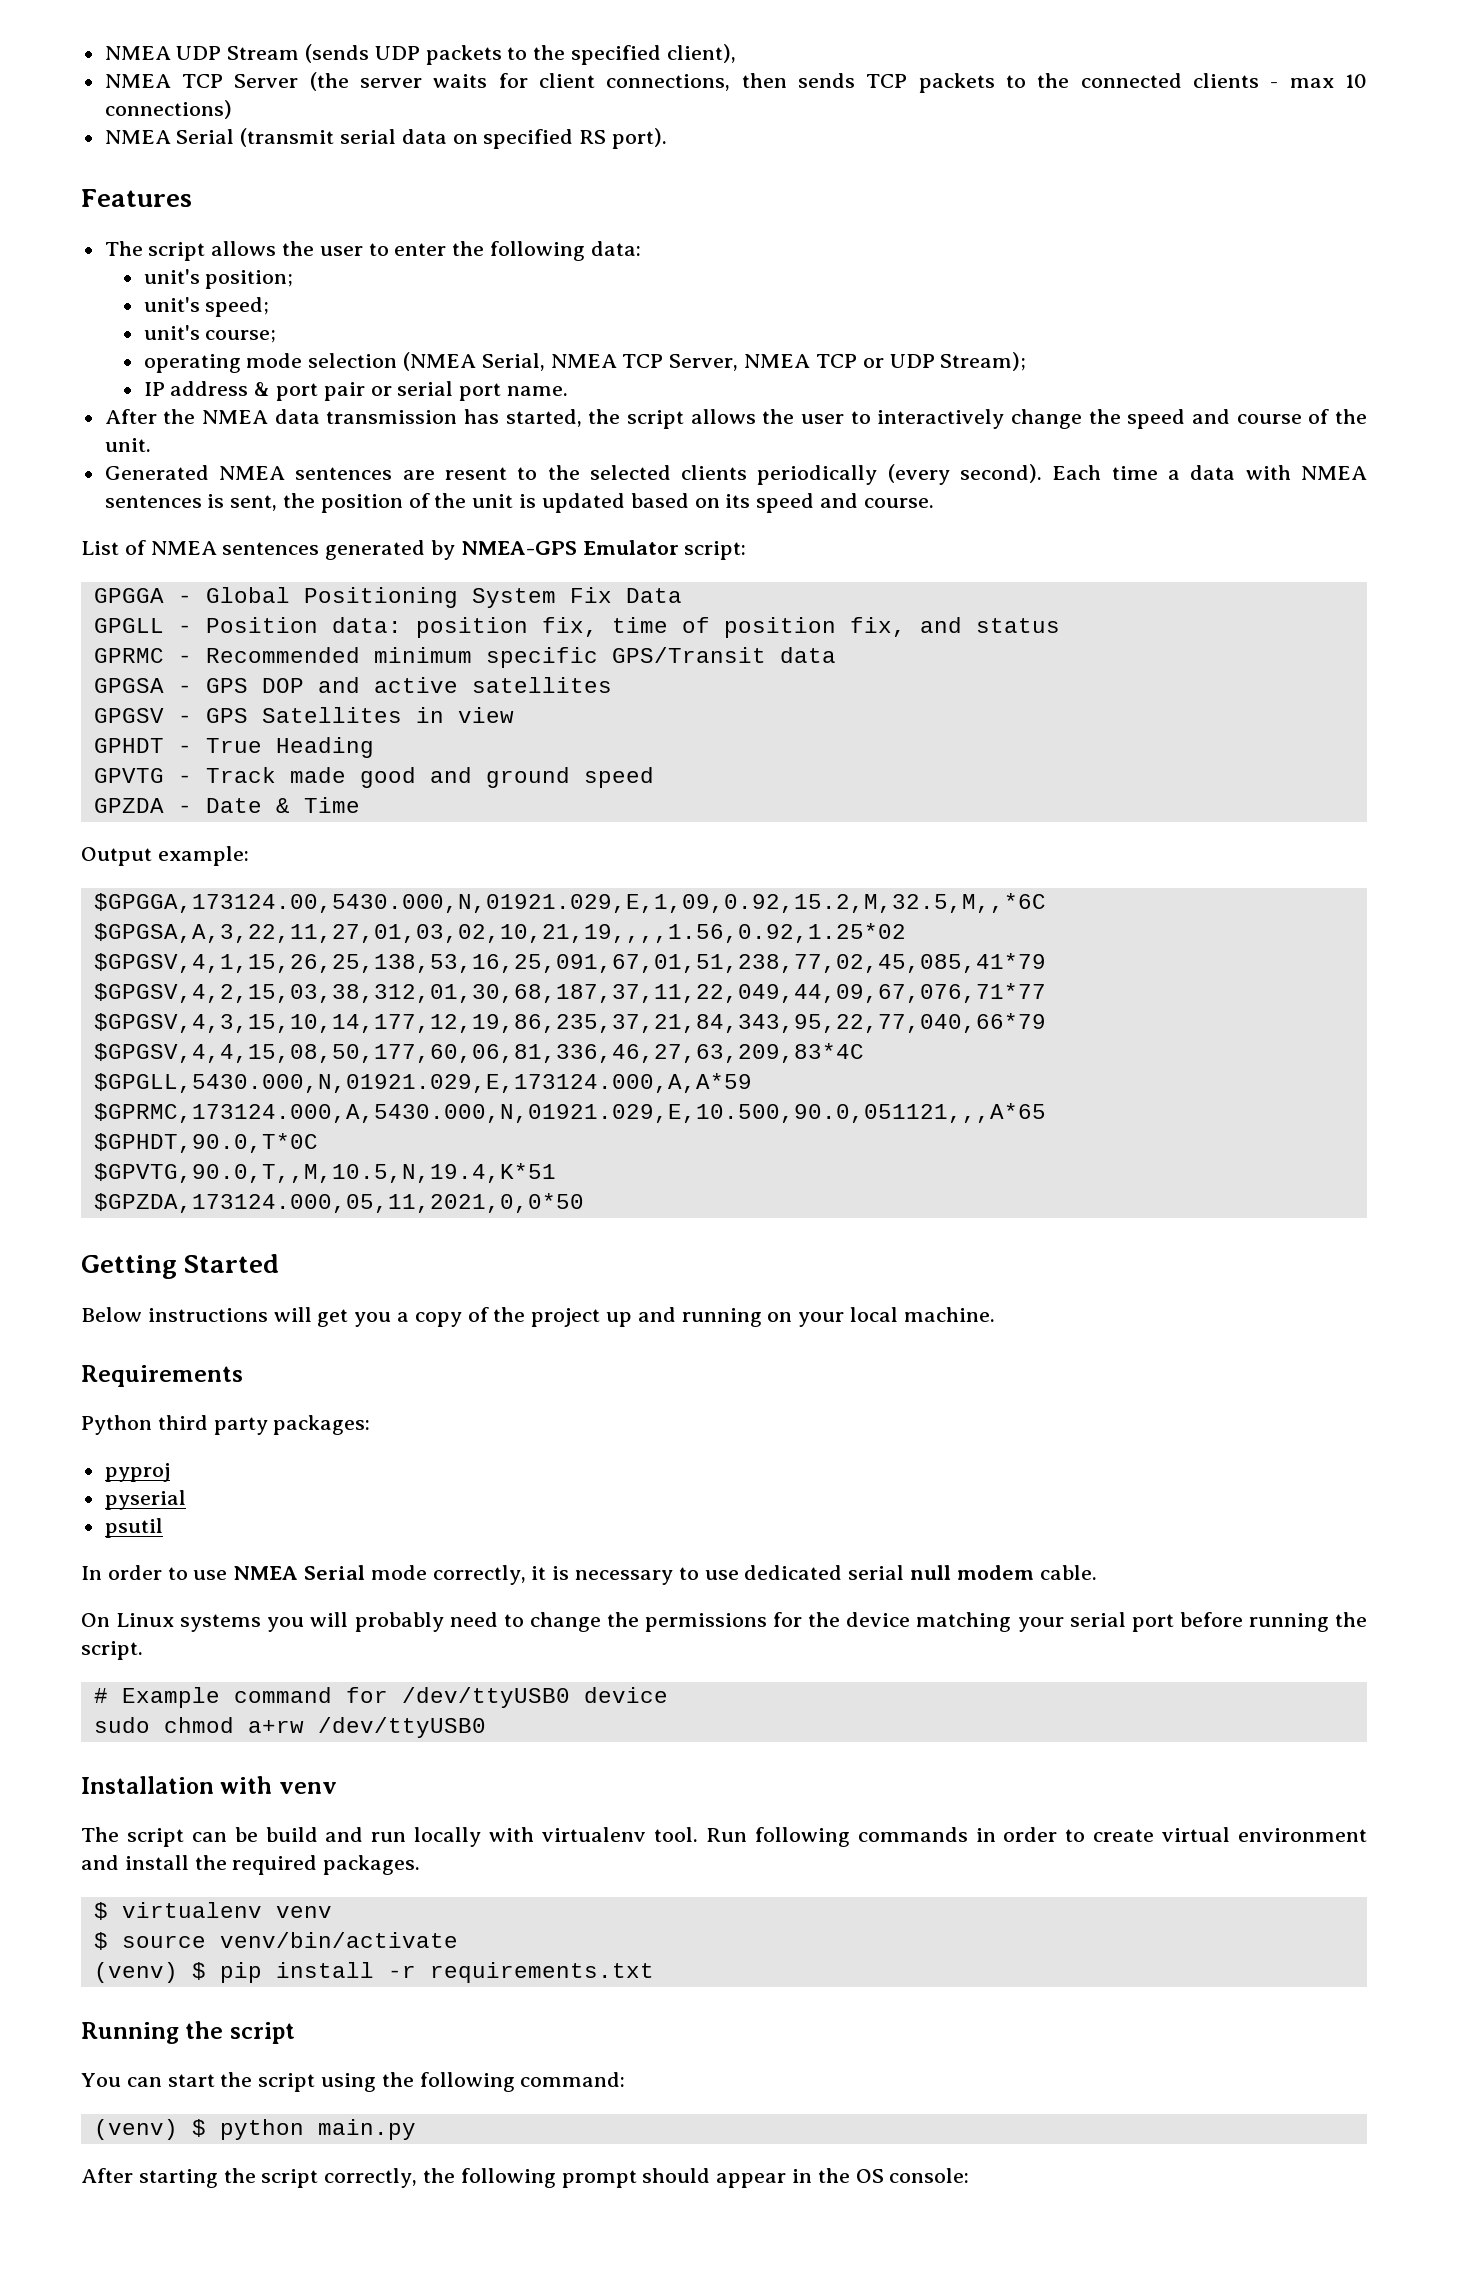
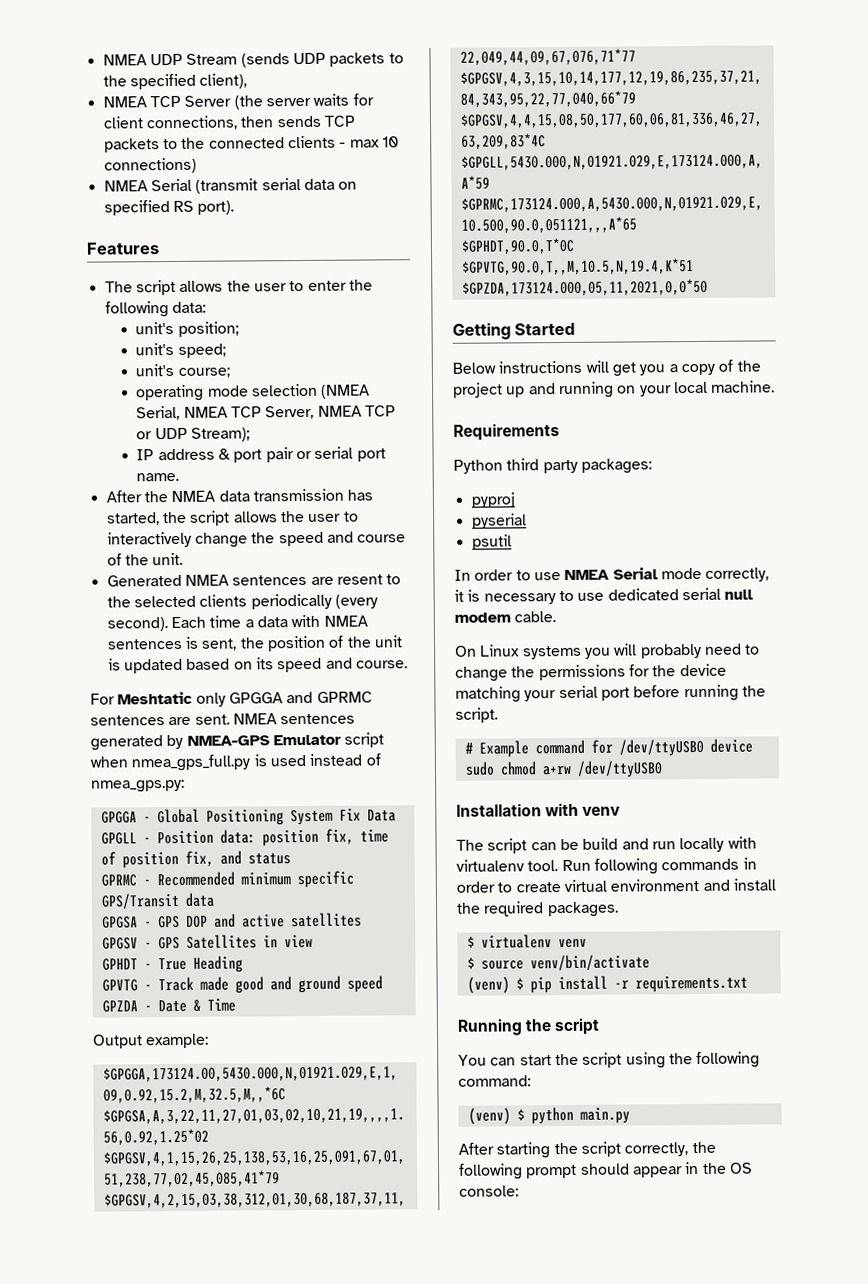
- List of NMEA sentences generated by NMEA-GPS Emulator script:
+ For Meshtatic only GPGGA and GPRMC sentences are sent. NMEA sentences generated by NMEA-GPS Emulator script when nmea_gps_full.py is used instead of nmea_gps.py:

